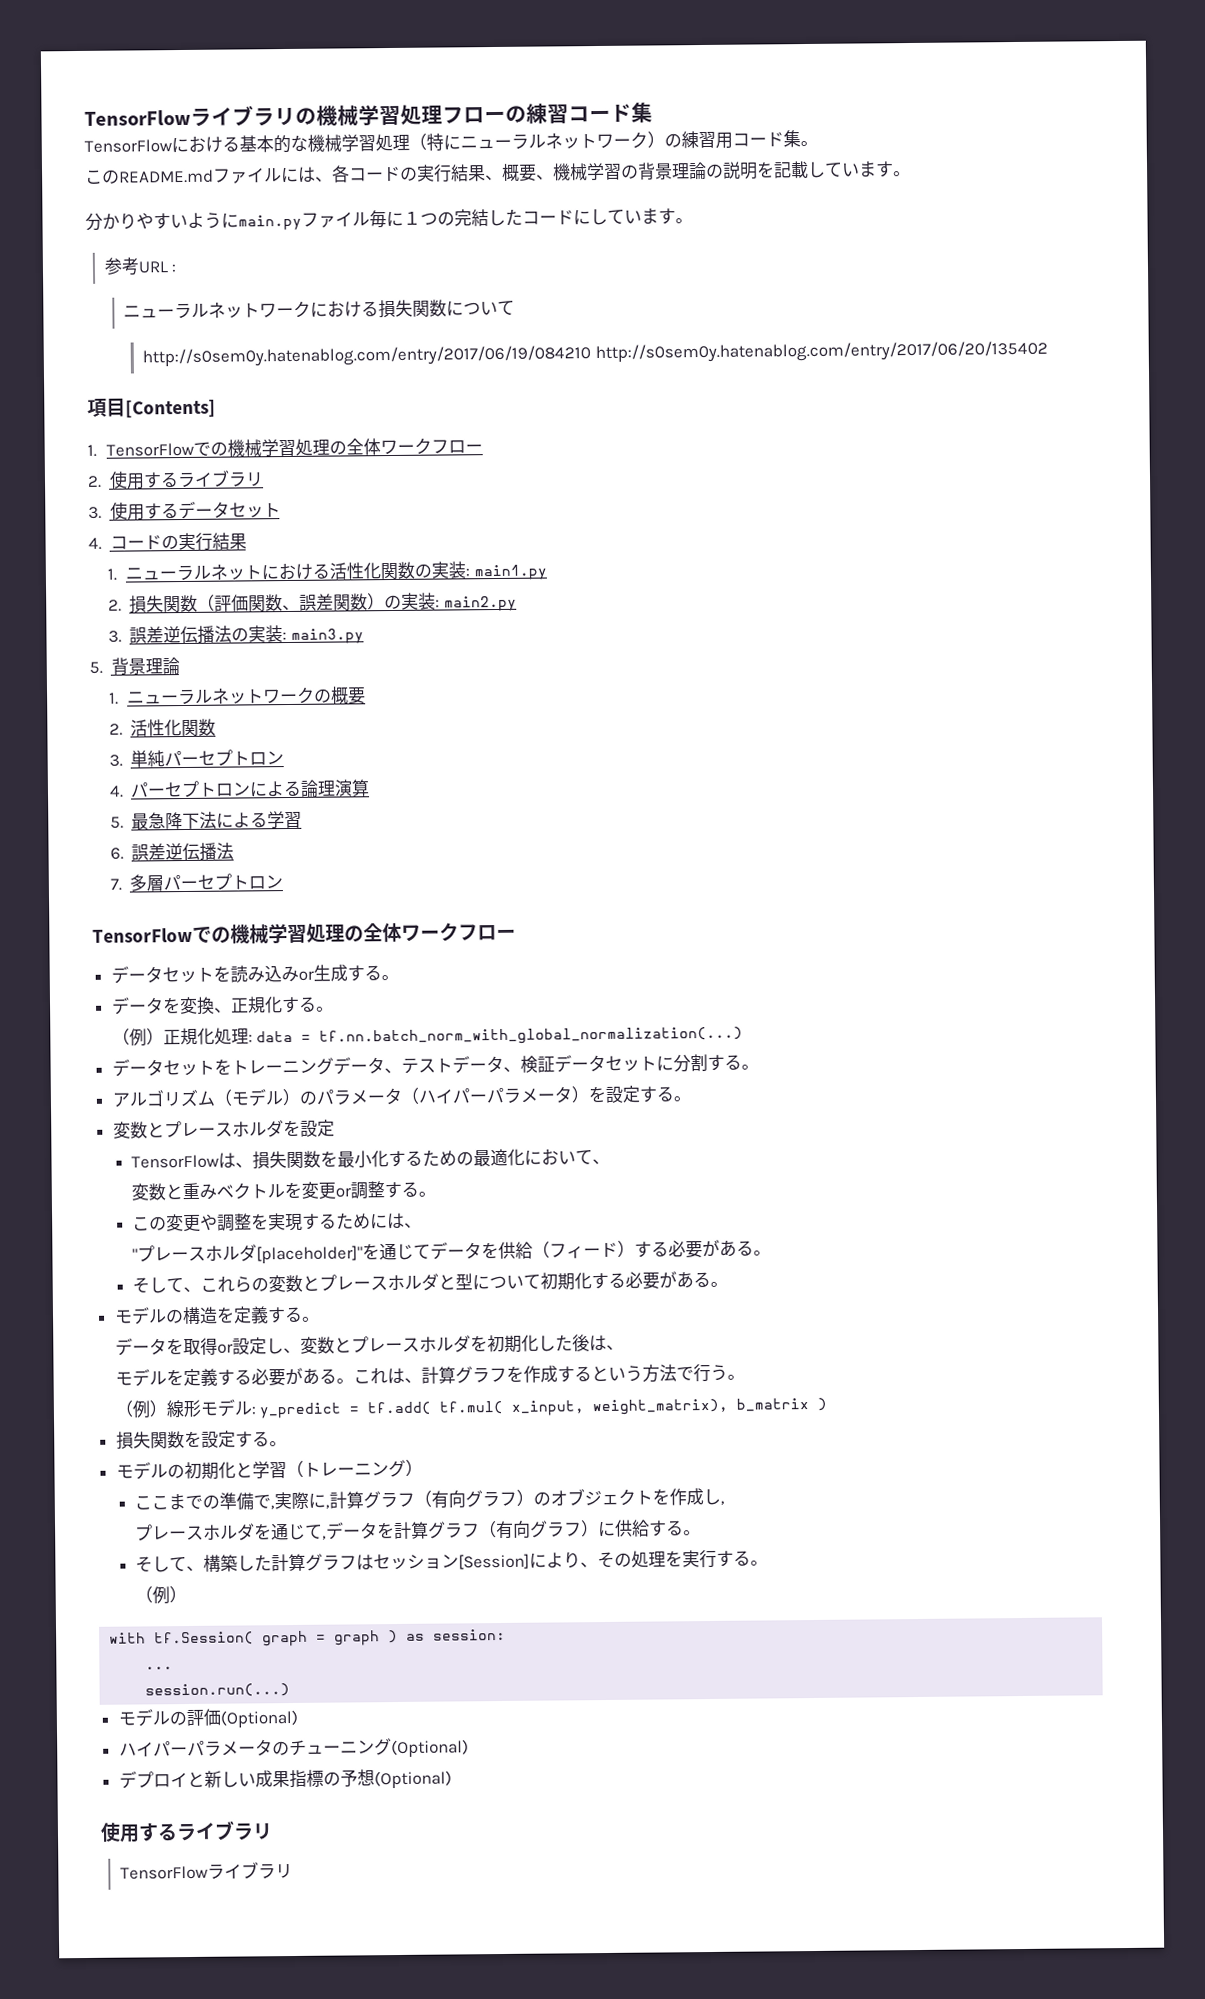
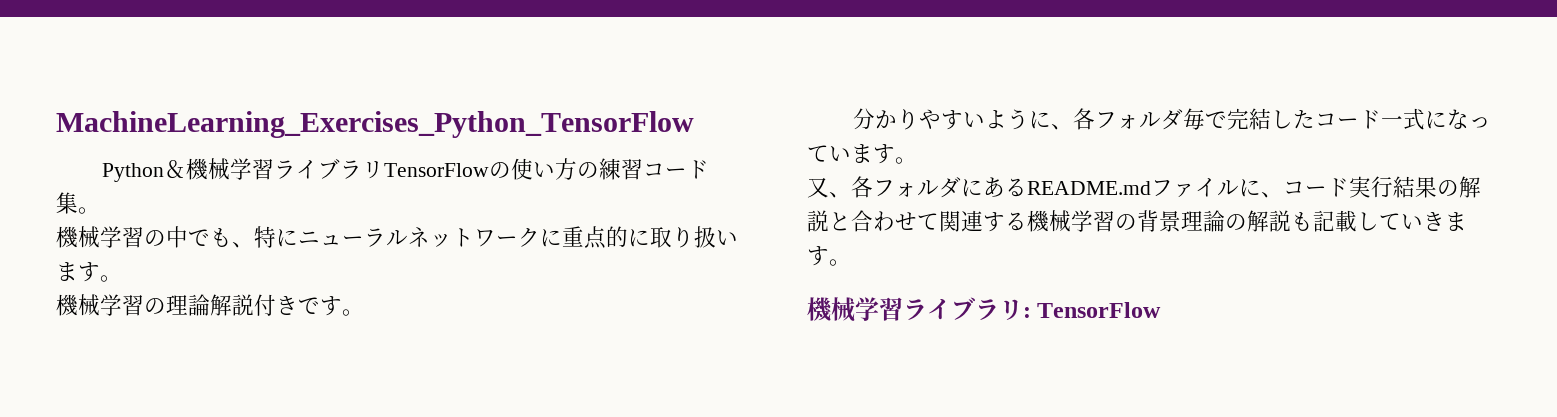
- TensorFlowライブラリの機械学習処理フローの練習コード集
- TensorFlowにおける基本的な機械学習処理（特にニューラルネットワーク）の練習用コード集。
- このREADME.mdファイルには、各コードの実行結果、概要、機械学習の背景理論の説明を記載しています。
+ MachineLearning_Exercises_Python_TensorFlow
+ Python＆機械学習ライブラリTensorFlowの使い方の練習コード集。
+ 機械学習の中でも、特にニューラルネットワークに重点的に取り扱います。
+ 機械学習の理論解説付きです。
- 分かりやすいようにmain.pyファイル毎に１つの完結したコードにしています。
- 参考URL :
- ニューラルネットワークにおける損失関数について
- http://s0sem0y.hatenablog.com/entry/2017/06/19/084210 http://s0sem0y.hatenablog.com/entry/2017/06/20/135402
- 項目[Contents]
- 1. TensorFlowでの機械学習処理の全体ワークフロー
- 2.使用するライブラリ
- 3.使用するデータセット
- 4.コードの実行結果
- 1.ニューラルネットにおける活性化関数の実装: main1.py
- 2.損失関数（評価関数、誤差関数）の実装: main2.py
- 3.誤差逆伝播法の実装: main3.py
- 5.背景理論
- 1.ニューラルネットワークの概要
- 2.活性化関数
- 3.単純パーセプトロン
- 4.パーセプトロンによる論理演算
- 5.最急降下法による学習
- 6.誤差逆伝播法
- 7.多層パーセプトロン
- TensorFlowでの機械学習処理の全体ワークフロー
- データセットを読み込みor生成する。
- データを変換、正規化する。
- （例）正規化処理: data = tf.nn.batch_norm_with_global_normalization(...)
- データセットをトレーニングデータ、テストデータ、検証データセットに分割する。
- アルゴリズム（モデル）のパラメータ（ハイパーパラメータ）を設定する。
- 変数とプレースホルダを設定
- TensorFlowは、損失関数を最小化するための最適化において、
- 変数と重みベクトルを変更or調整する。
- この変更や調整を実現するためには、
- "プレースホルダ[placeholder]"を通じてデータを供給（フィード）する必要がある。
- そして、これらの変数とプレースホルダと型について初期化する必要がある。
- モデルの構造を定義する。
- データを取得or設定し、変数とプレースホルダを初期化した後は、
- モデルを定義する必要がある。これは、計算グラフを作成するという方法で行う。
- （例）線形モデル: y_predict = tf.add( tf.mul( x_input, weight_matrix), b_matrix )
- 損失関数を設定する。
- モデルの初期化と学習（トレーニング）
- ここまでの準備で,実際に,計算グラフ（有向グラフ）のオブジェクトを作成し,
- プレースホルダを通じて,データを計算グラフ（有向グラフ）に供給する。
- そして、構築した計算グラフはセッション[Session]により、その処理を実行する。
- （例）
- with tf.Session( graph = graph ) as session:
- ...
- session.run(...)
- モデルの評価(Optional)
- ハイパーパラメータのチューニング(Optional)
- デプロイと新しい成果指標の予想(Optional)
- 使用するライブラリ
- TensorFlowライブラリ
+ 分かりやすいように、各フォルダ毎で完結したコード一式になっています。
+ 又、各フォルダにあるREADME.mdファイルに、コード実行結果の解説と合わせて関連する機械学習の背景理論の解説も記載していきます。
+ 機械学習ライブラリ: TensorFlow

